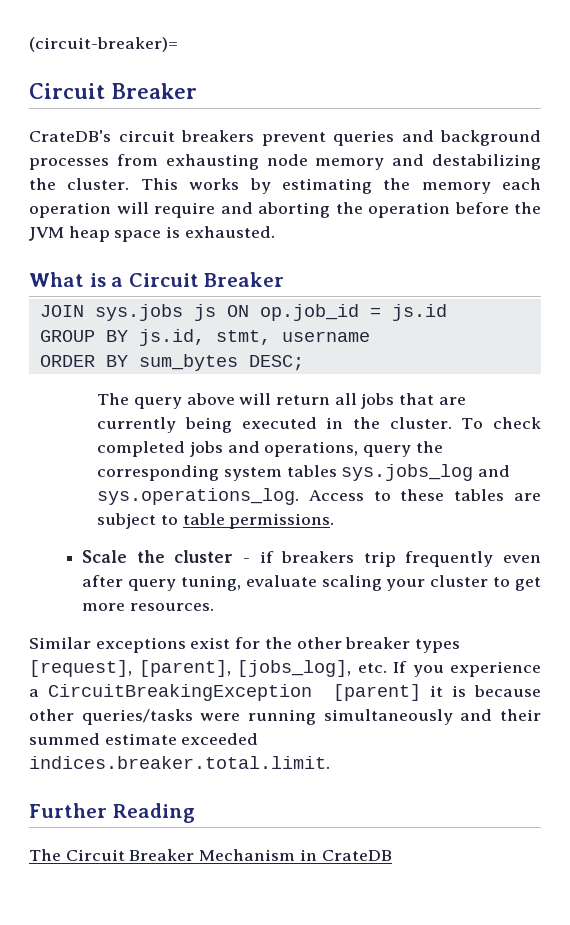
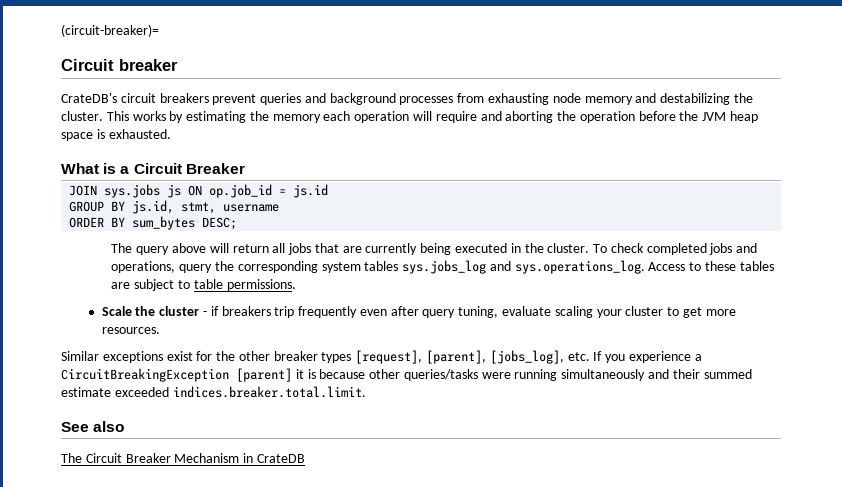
  (circuit-breaker)=
- Circuit Breaker
+ Circuit breaker
- Further Reading
+ See also

